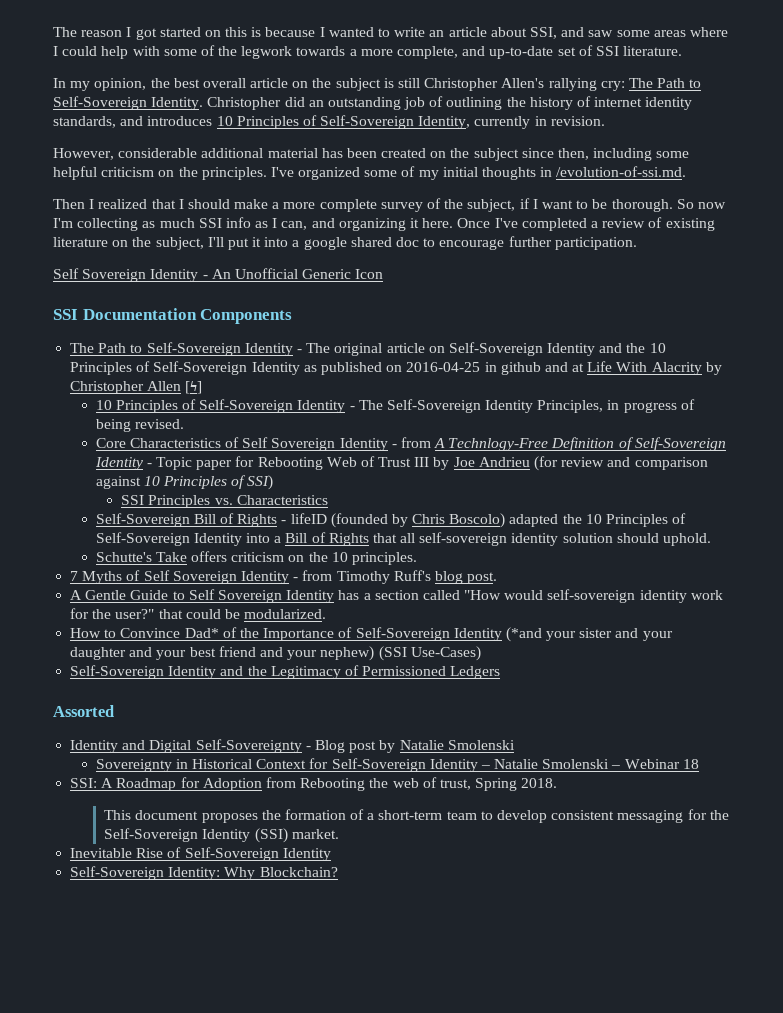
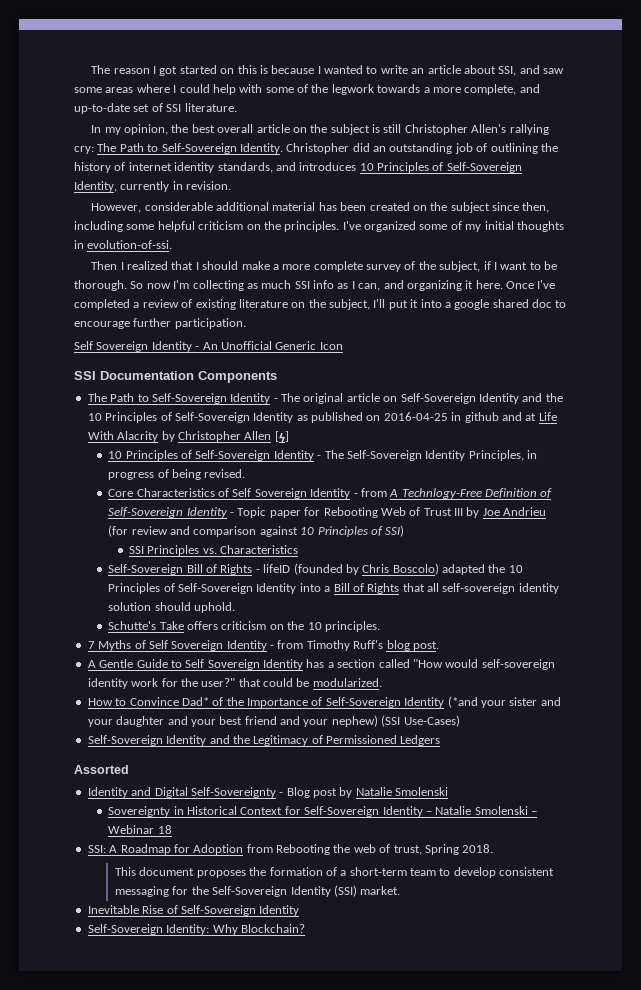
- I've organized some of my initial thoughts in /evolution-of-ssi.md.
+ I've organized some of my initial thoughts in evolution-of-ssi.

